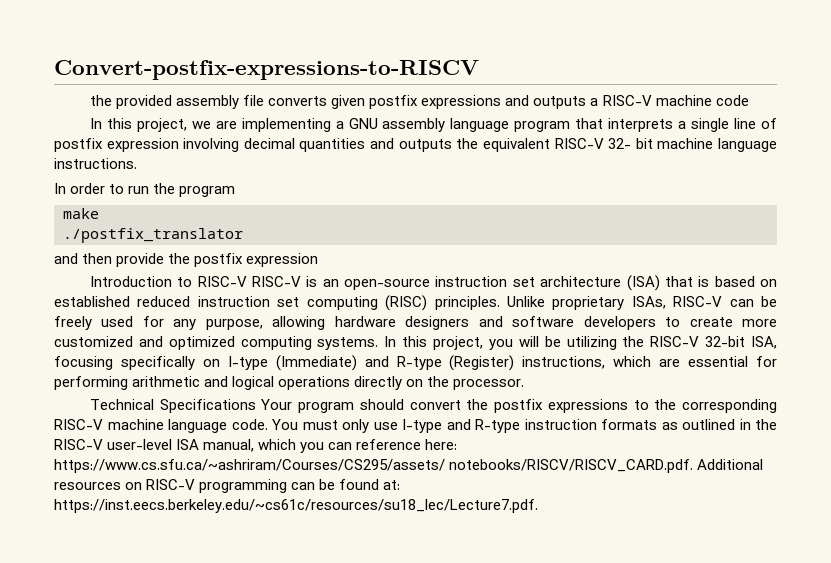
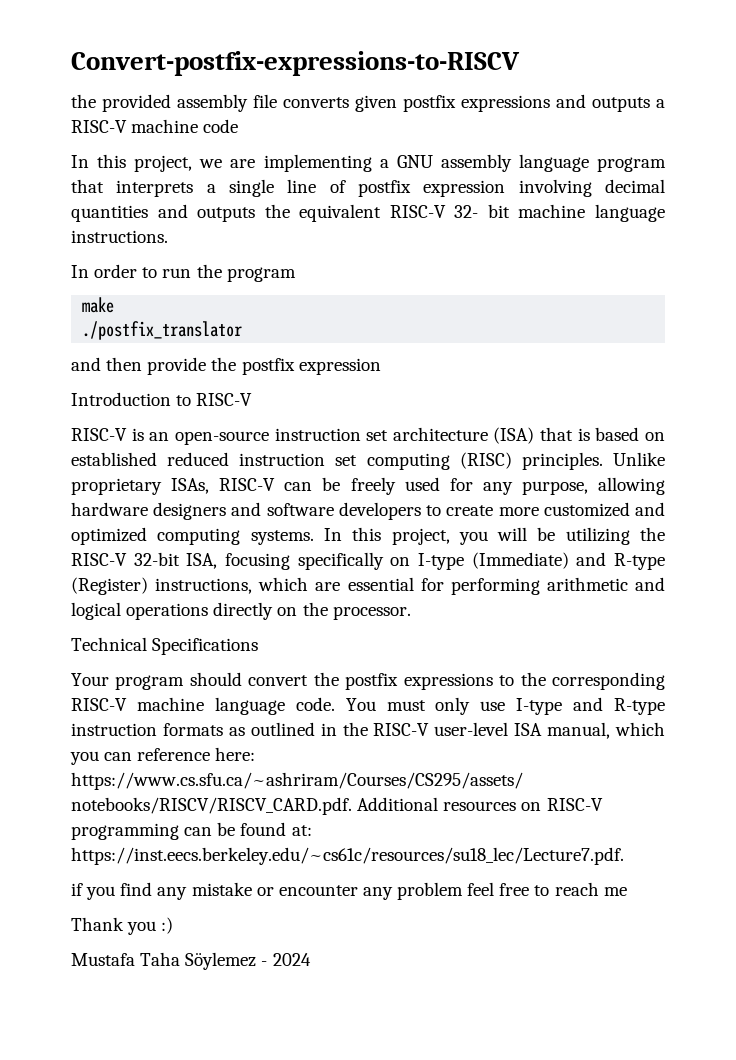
- Introduction to RISC-V RISC-V is an open-source instruction set architecture (ISA) that is based on established reduced instruction set computing (RISC) principles.
+ Introduction to RISC-V
+ RISC-V is an open-source instruction set architecture (ISA) that is based on established reduced instruction set computing (RISC) principles.
- Technical Specifications Your program should convert the postfix expressions to the corresponding RISC-V machine language code.
+ Technical Specifications
+ Your program should convert the postfix expressions to the corresponding RISC-V machine language code.
+ if you find any mistake or encounter any problem feel free to reach me
+ Thank you :)
+ Mustafa Taha Söylemez - 2024

